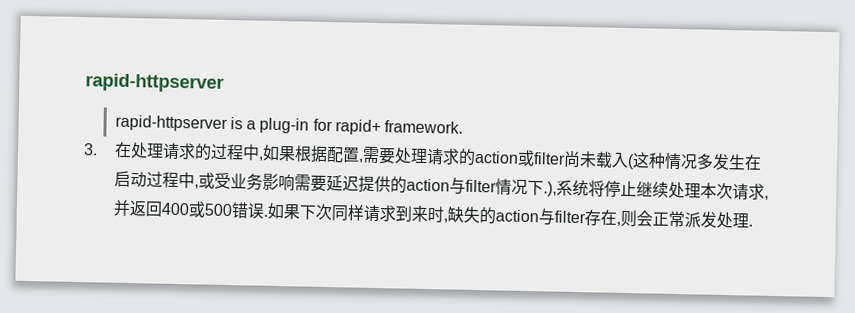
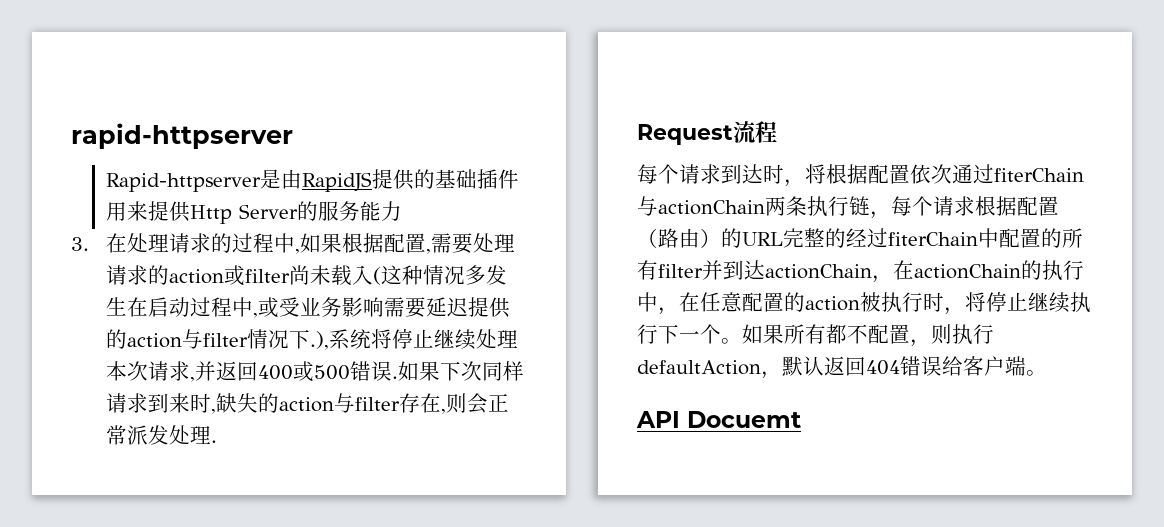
- rapid-httpserver is a plug-in for rapid+ framework.
+ Rapid-httpserver是由RapidJS提供的基础插件用来提供Http Server的服务能力
+ Request流程
+ 每个请求到达时，将根据配置依次通过fiterChain与actionChain两条执行链，每个请求根据配置（路由）的URL完整的经过fiterChain中配置的所有filter并到达actionChain，在actionChain的执行中，在任意配置的action被执行时，将停止继续执行下一个。如果所有都不配置，则执行defaultAction，默认返回404错误给客户端。
+ API Docuemt

